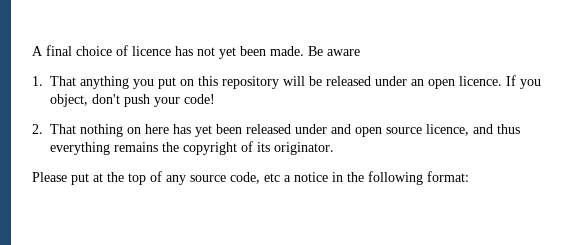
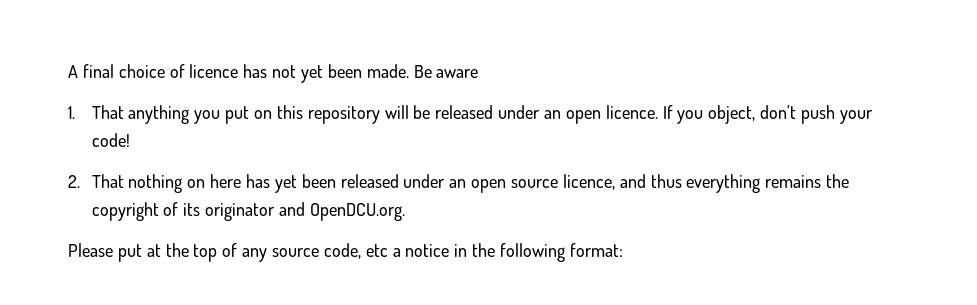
- 2. That nothing on here has yet been released under and open source licence, and thus everything remains the copyright of its originator.
+ 2. That nothing on here has yet been released under an open source licence, and thus everything remains the copyright of its originator and OpenDCU.org.

